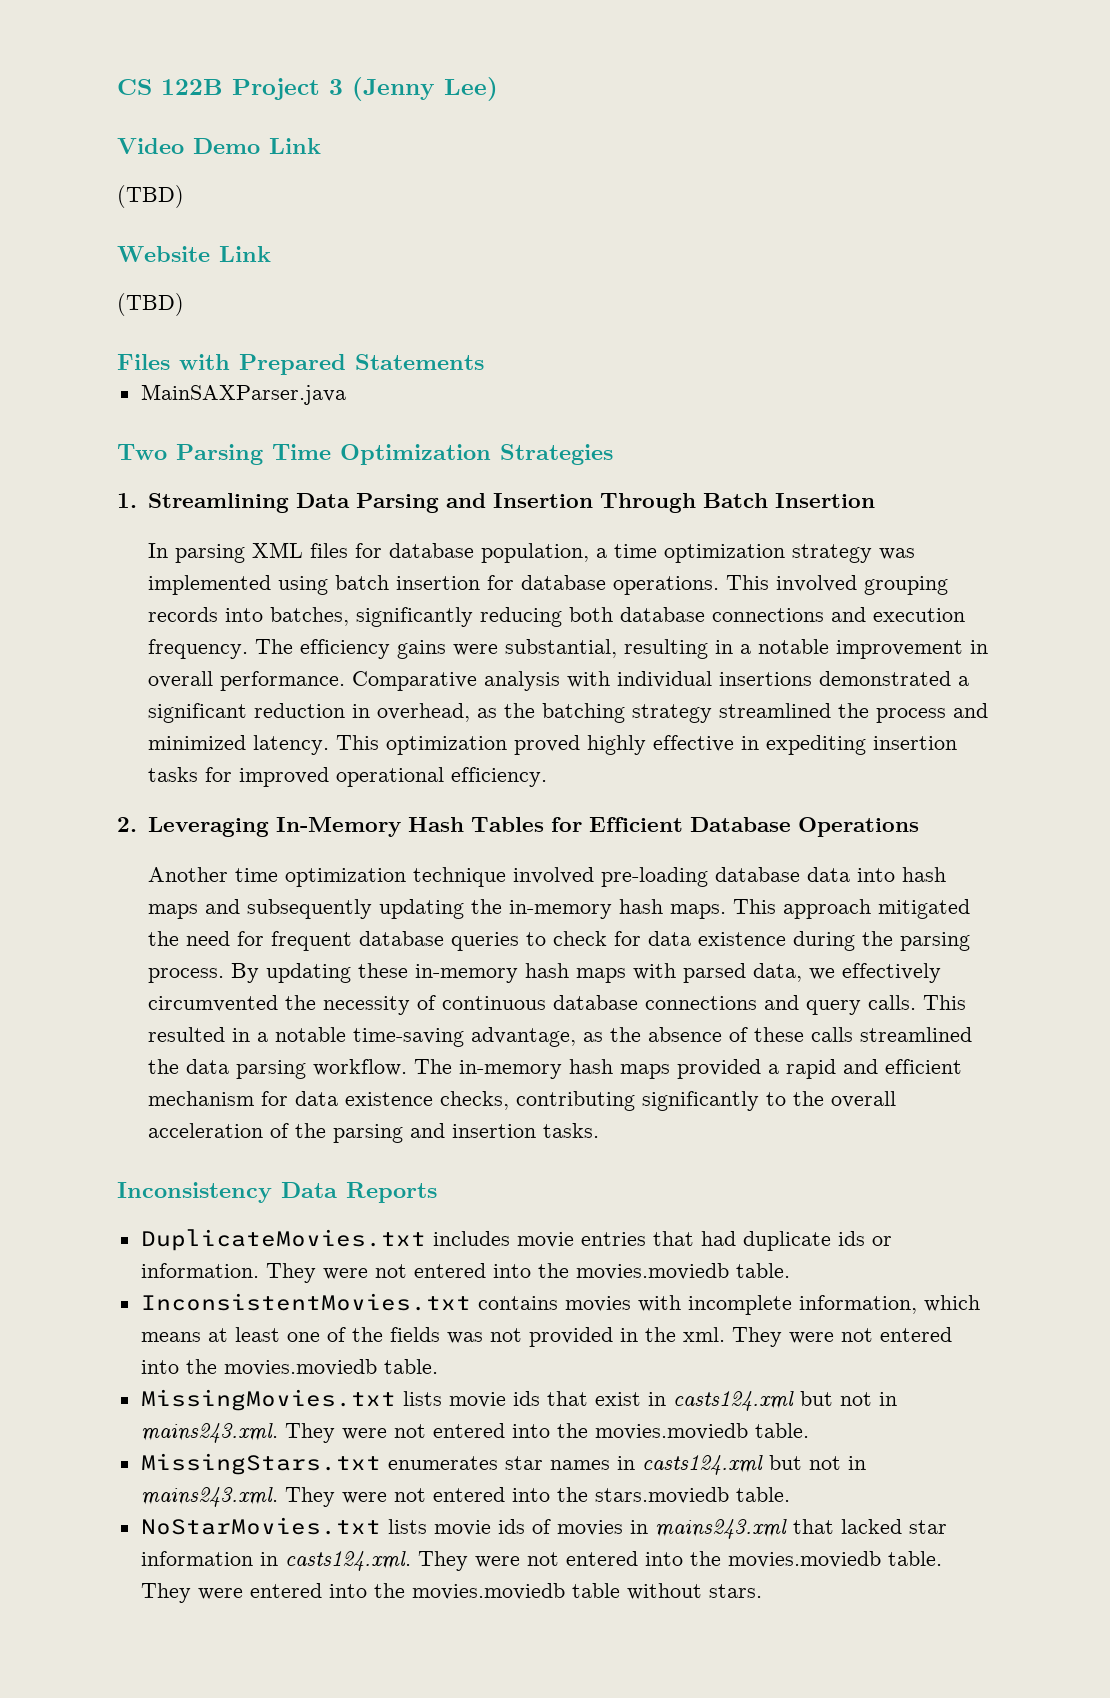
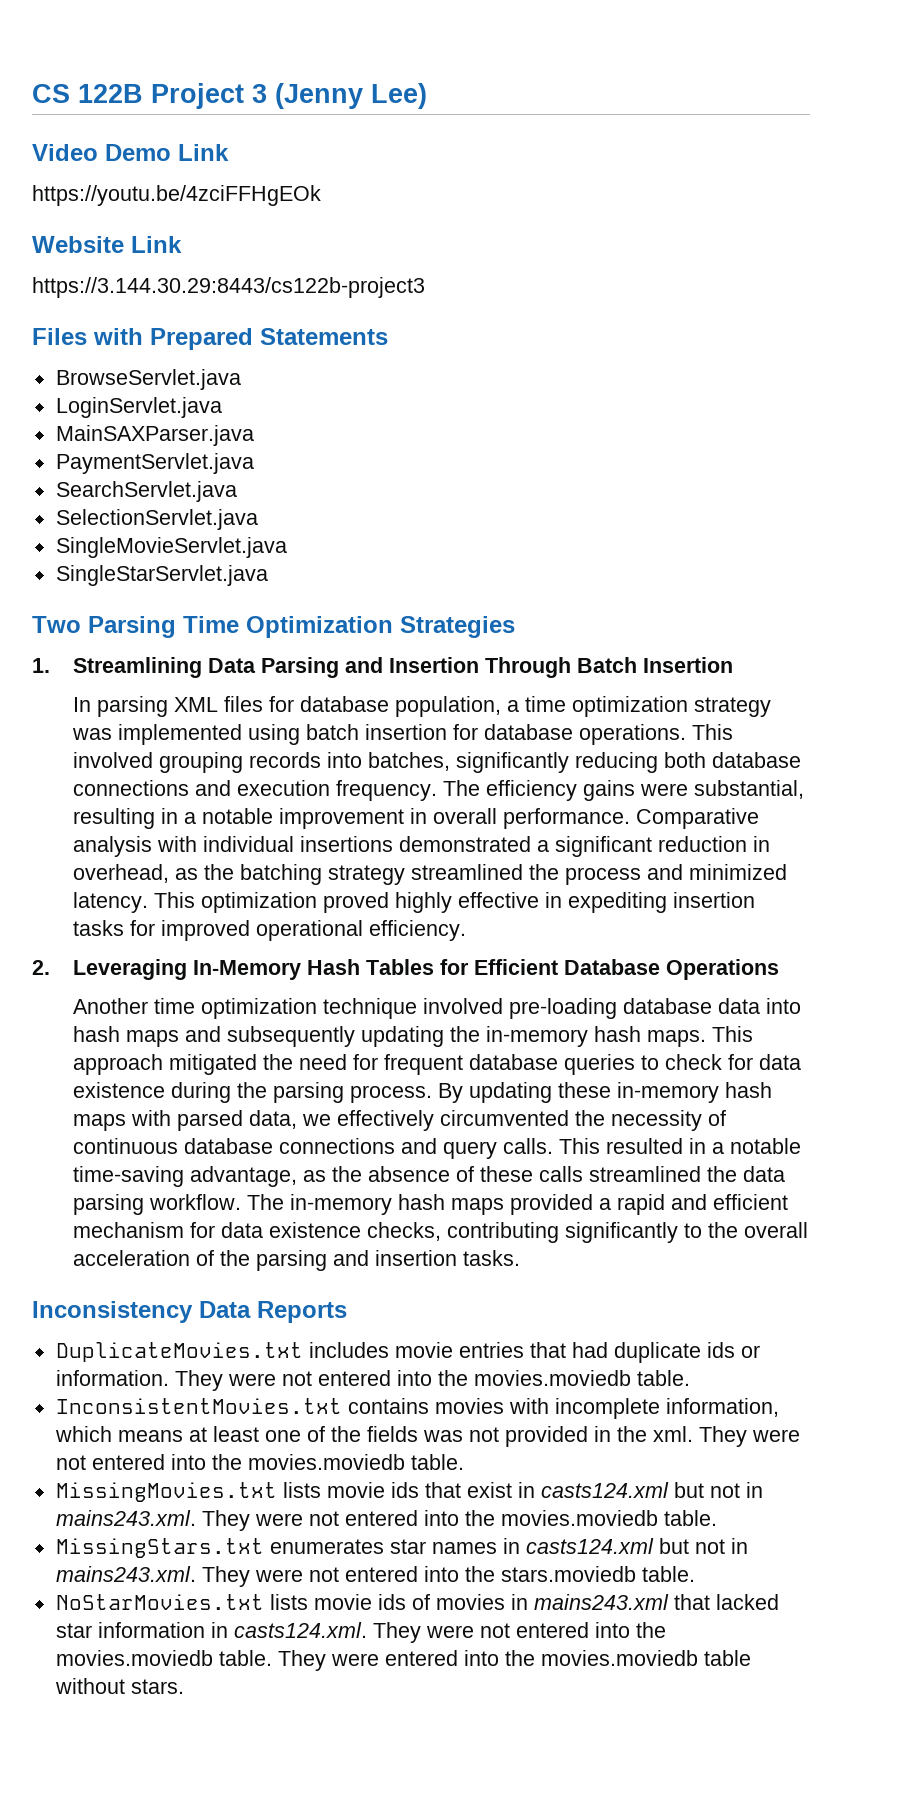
  Video Demo Link
- (TBD)
+ https://youtu.be/4zciFFHgEOk
  Website Link
- (TBD)
+ https://3.144.30.29:8443/cs122b-project3
+ BrowseServlet.java
+ LoginServlet.java
+ PaymentServlet.java
+ SearchServlet.java
+ SelectionServlet.java
+ SingleMovieServlet.java
+ SingleStarServlet.java

